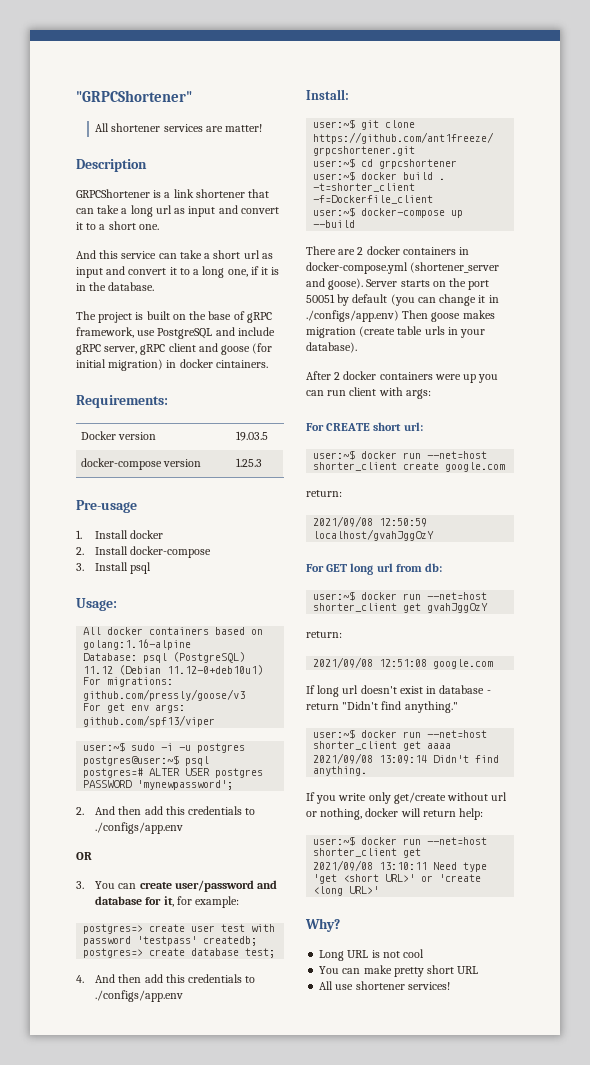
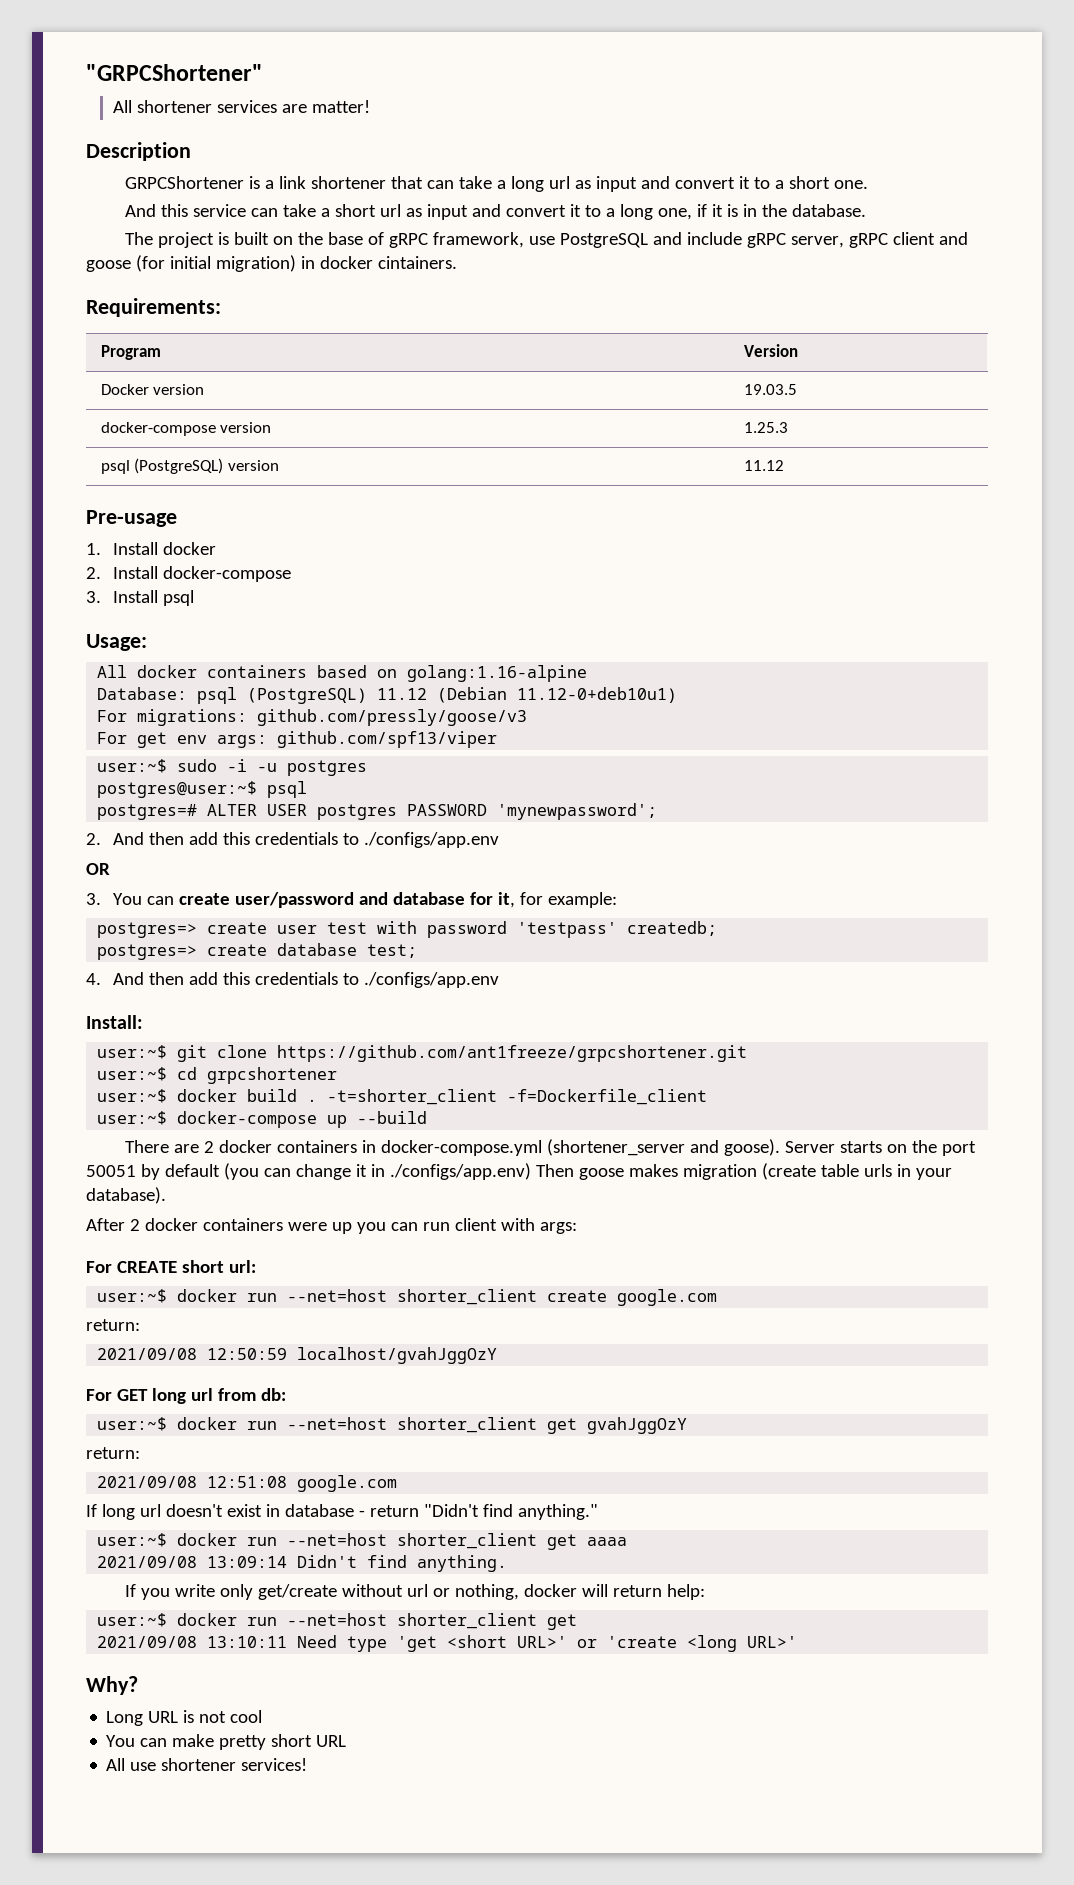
+ Program | Version
+ psql (PostgreSQL) version | 11.12

